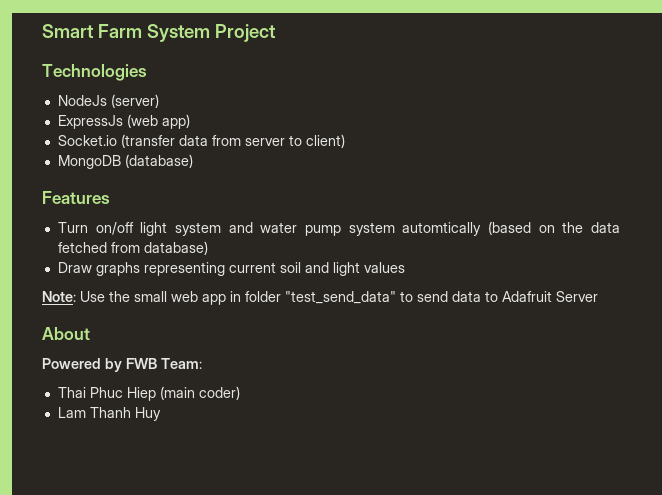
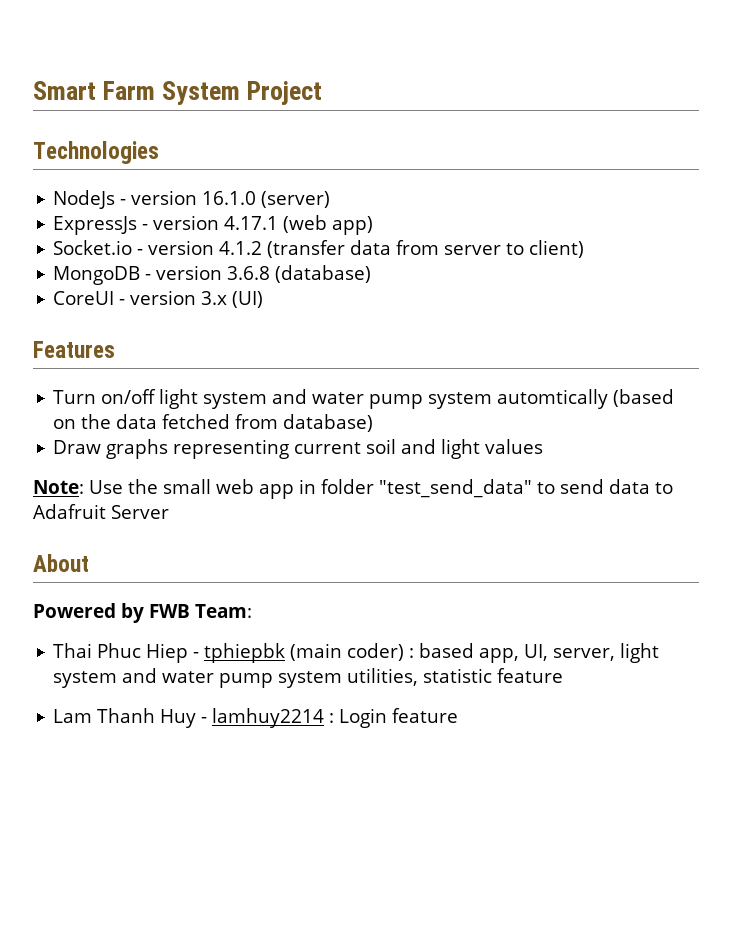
- NodeJs (server)
+ NodeJs - version 16.1.0 (server)
- ExpressJs (web app)
+ ExpressJs - version 4.17.1 (web app)
- Socket.io (transfer data from server to client)
+ Socket.io - version 4.1.2 (transfer data from server to client)
- MongoDB (database)
+ MongoDB - version 3.6.8 (database)
+ CoreUI - version 3.x (UI)
- Thai Phuc Hiep (main coder)
- Lam Thanh Huy
+ Thai Phuc Hiep - tphiepbk (main coder) : based app, UI, server, light system and water pump system utilities, statistic feature
+ Lam Thanh Huy - lamhuy2214 : Login feature

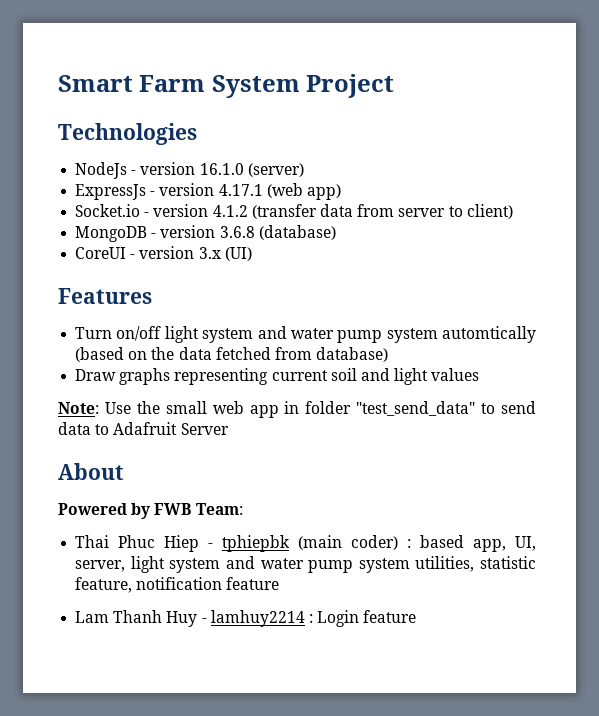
- Thai Phuc Hiep - tphiepbk (main coder) : based app, UI, server, light system and water pump system utilities, statistic feature
+ Thai Phuc Hiep - tphiepbk (main coder) : based app, UI, server, light system and water pump system utilities, statistic feature, notification feature

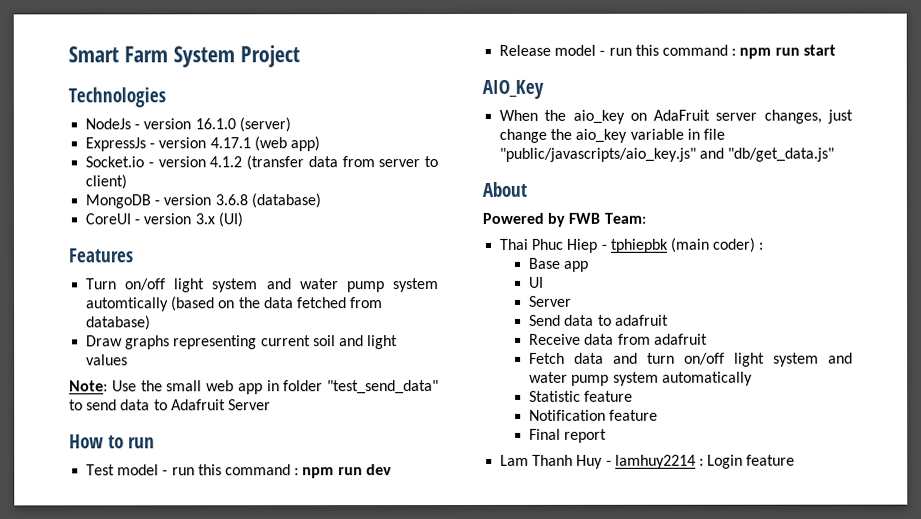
+ How to run
+ Test model - run this command : npm run dev
+ Release model - run this command : npm run start
+ AIO_Key
+ When the aio_key on AdaFruit server changes, just change the aio_key variable in file "public/javascripts/aio_key.js" and "db/get_data.js"
- Thai Phuc Hiep - tphiepbk (main coder) : based app, UI, server, light system and water pump system utilities, statistic feature, notification feature
+ Thai Phuc Hiep - tphiepbk (main coder) :
+ Base app
+ UI
+ Server
+ Send data to adafruit
+ Receive data from adafruit
+ Fetch data and turn on/off light system and water pump system automatically
+ Statistic feature
+ Notification feature
+ Final report

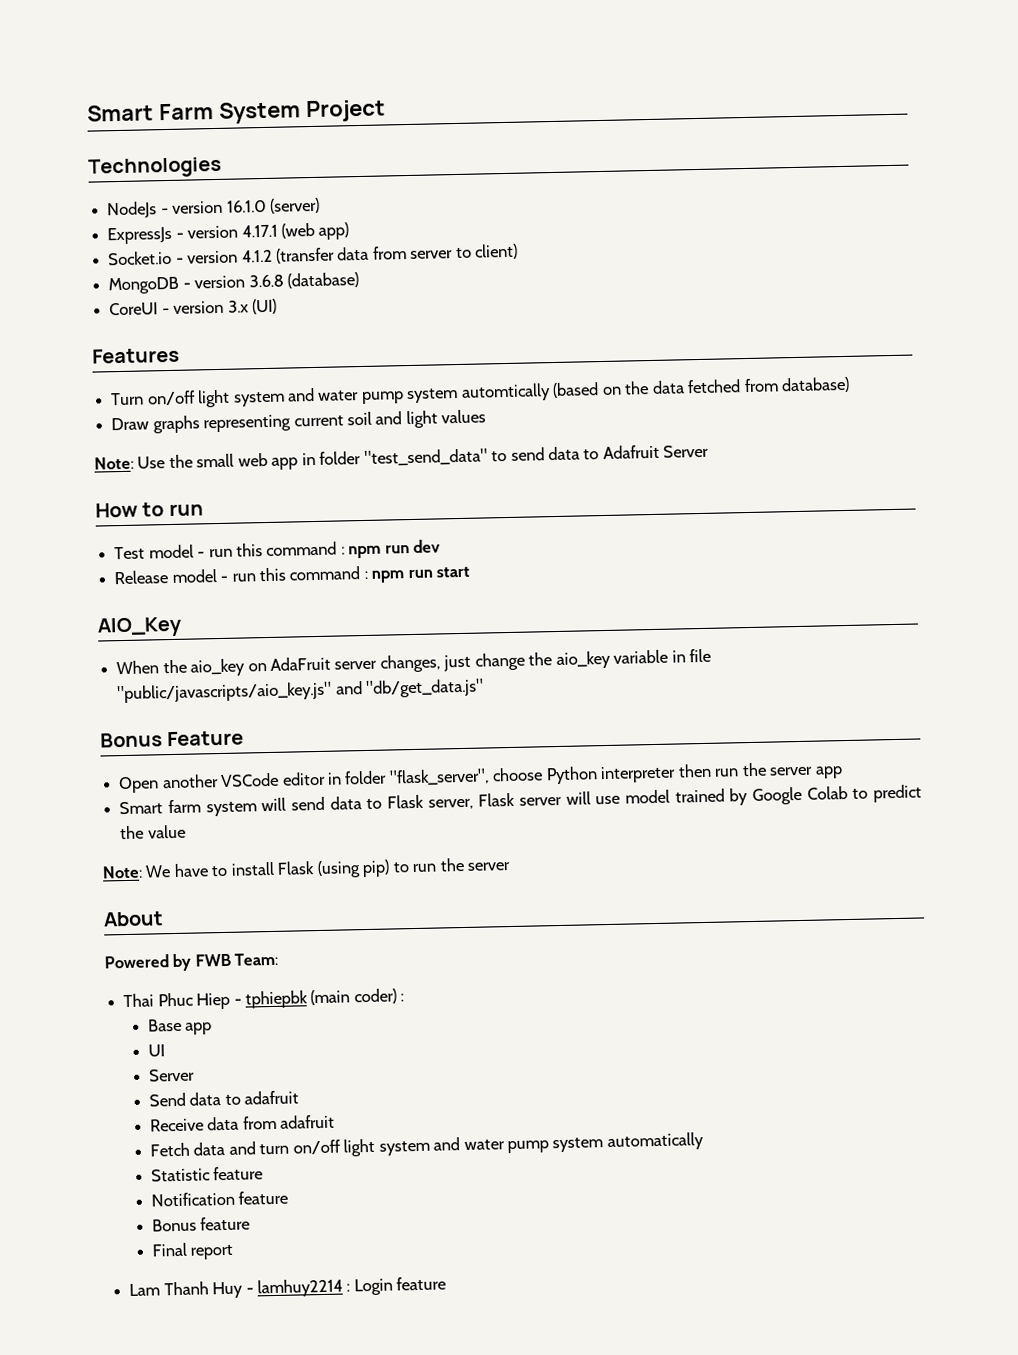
+ Bonus Feature
+ Open another VSCode editor in folder "flask_server", choose Python interpreter then run the server app
+ Smart farm system will send data to Flask server, Flask server will use model trained by Google Colab to predict the value
+ Note: We have to install Flask (using pip) to run the server
+ Bonus feature

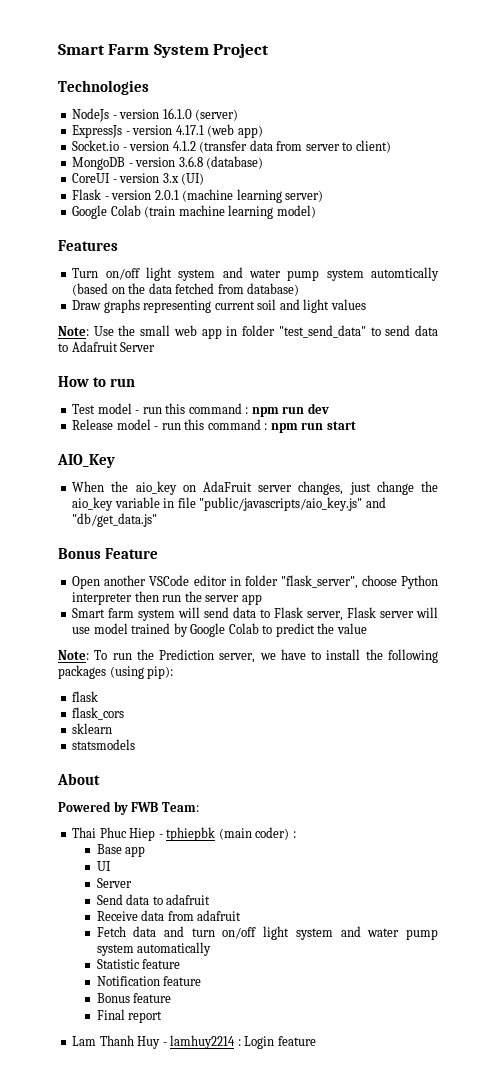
+ Flask - version 2.0.1 (machine learning server)
+ Google Colab (train machine learning model)
- Note: We have to install Flask (using pip) to run the server
+ Note: To run the Prediction server, we have to install the following packages (using pip):
+ flask
+ flask_cors
+ sklearn
+ statsmodels

